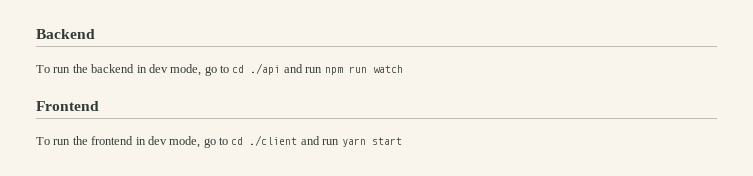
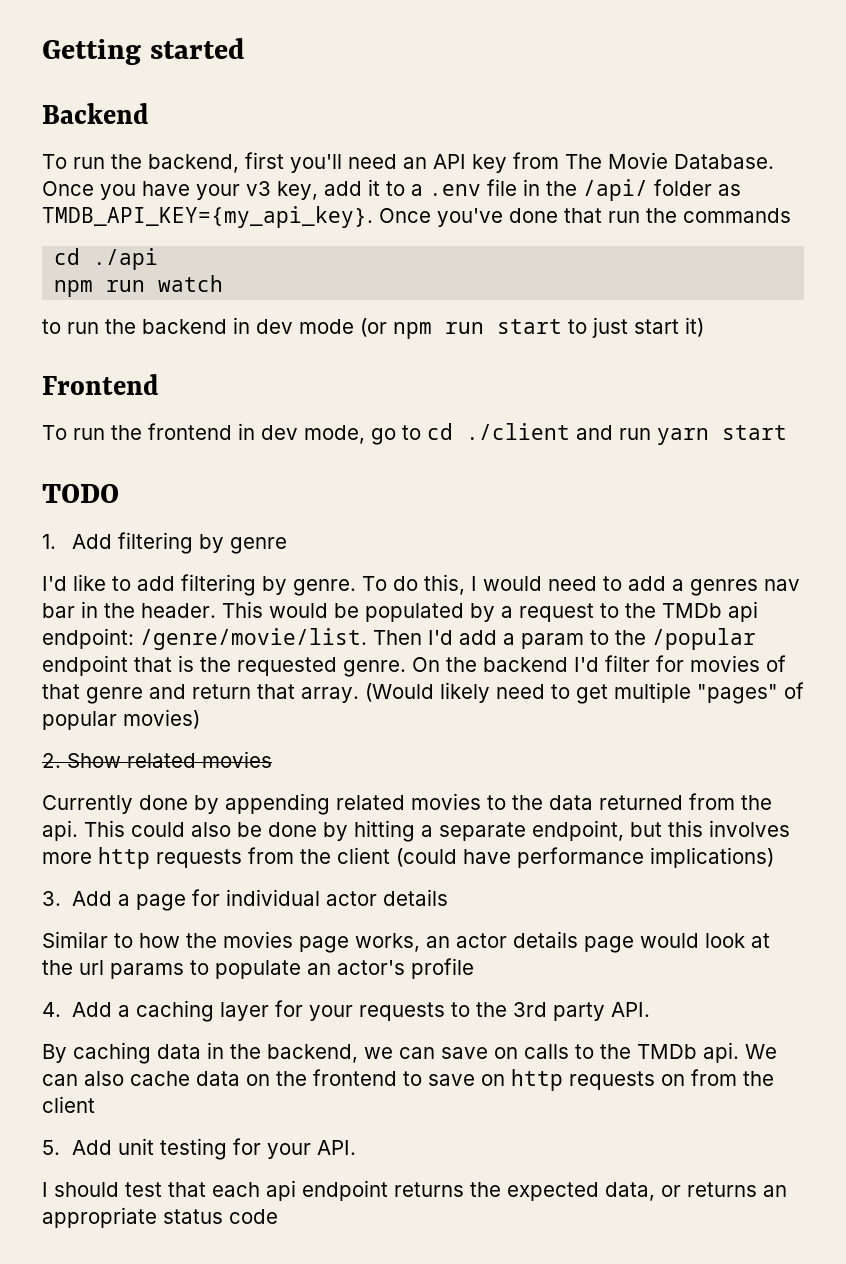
+ Getting started
- To run the backend in dev mode, go to cd ./api and run npm run watch
+ To run the backend, first you'll need an API key from The Movie Database. Once you have your v3 key, add it to a .env file in the /api/ folder as TMDB_API_KEY={my_api_key}. Once you've done that run the commands
+ cd ./api
+ npm run watch
+ to run the backend in dev mode (or npm run start to just start it)
+ TODO
+ 1. Add filtering by genre
+ I'd like to add filtering by genre. To do this, I would need to add a genres nav bar in the header. This would be populated by a request to the TMDb api endpoint: /genre/movie/list. Then I'd add a param to the /popular endpoint that is the requested genre. On the backend I'd filter for movies of that genre and return that array. (Would likely need to get multiple "pages" of popular movies)
+ 2. Show related movies
+ Currently done by appending related movies to the data returned from the api. This could also be done by hitting a separate endpoint, but this involves more http requests from the client (could have performance implications)
+ 3. Add a page for individual actor details
+ Similar to how the movies page works, an actor details page would look at the url params to populate an actor's profile
+ 4. Add a caching layer for your requests to the 3rd party API.
+ By caching data in the backend, we can save on calls to the TMDb api. We can also cache data on the frontend to save on http requests on from the client
+ 5. Add unit testing for your API.
+ I should test that each api endpoint returns the expected data, or returns an appropriate status code

